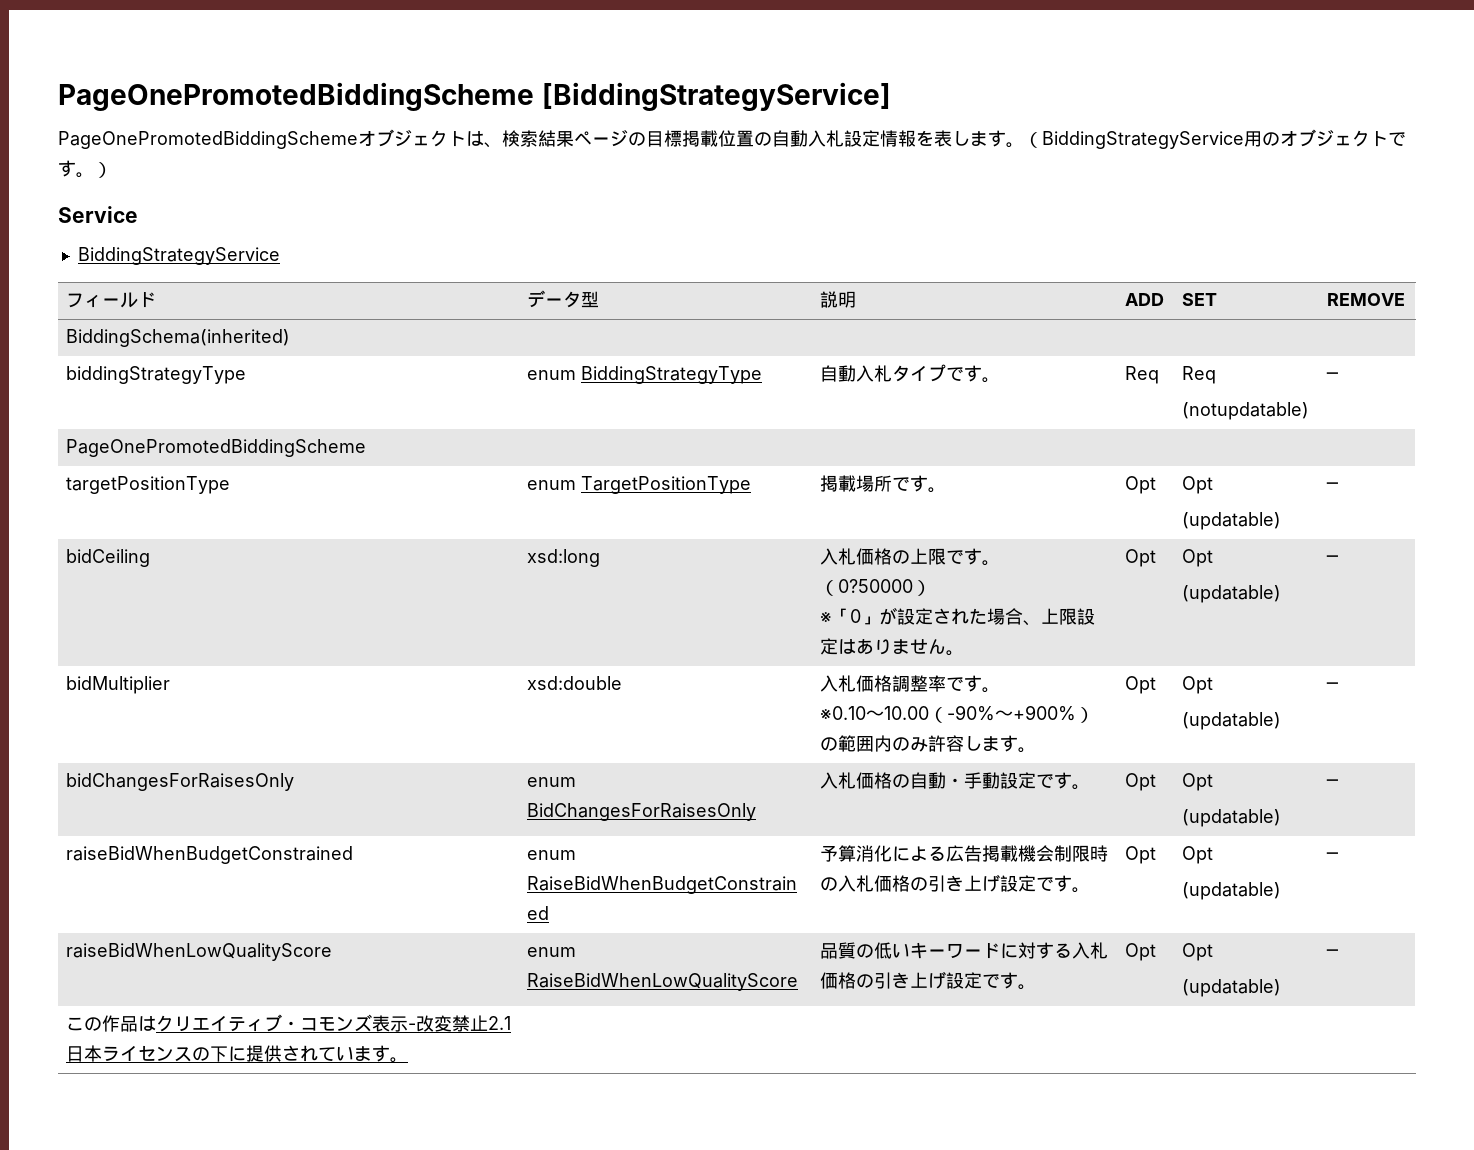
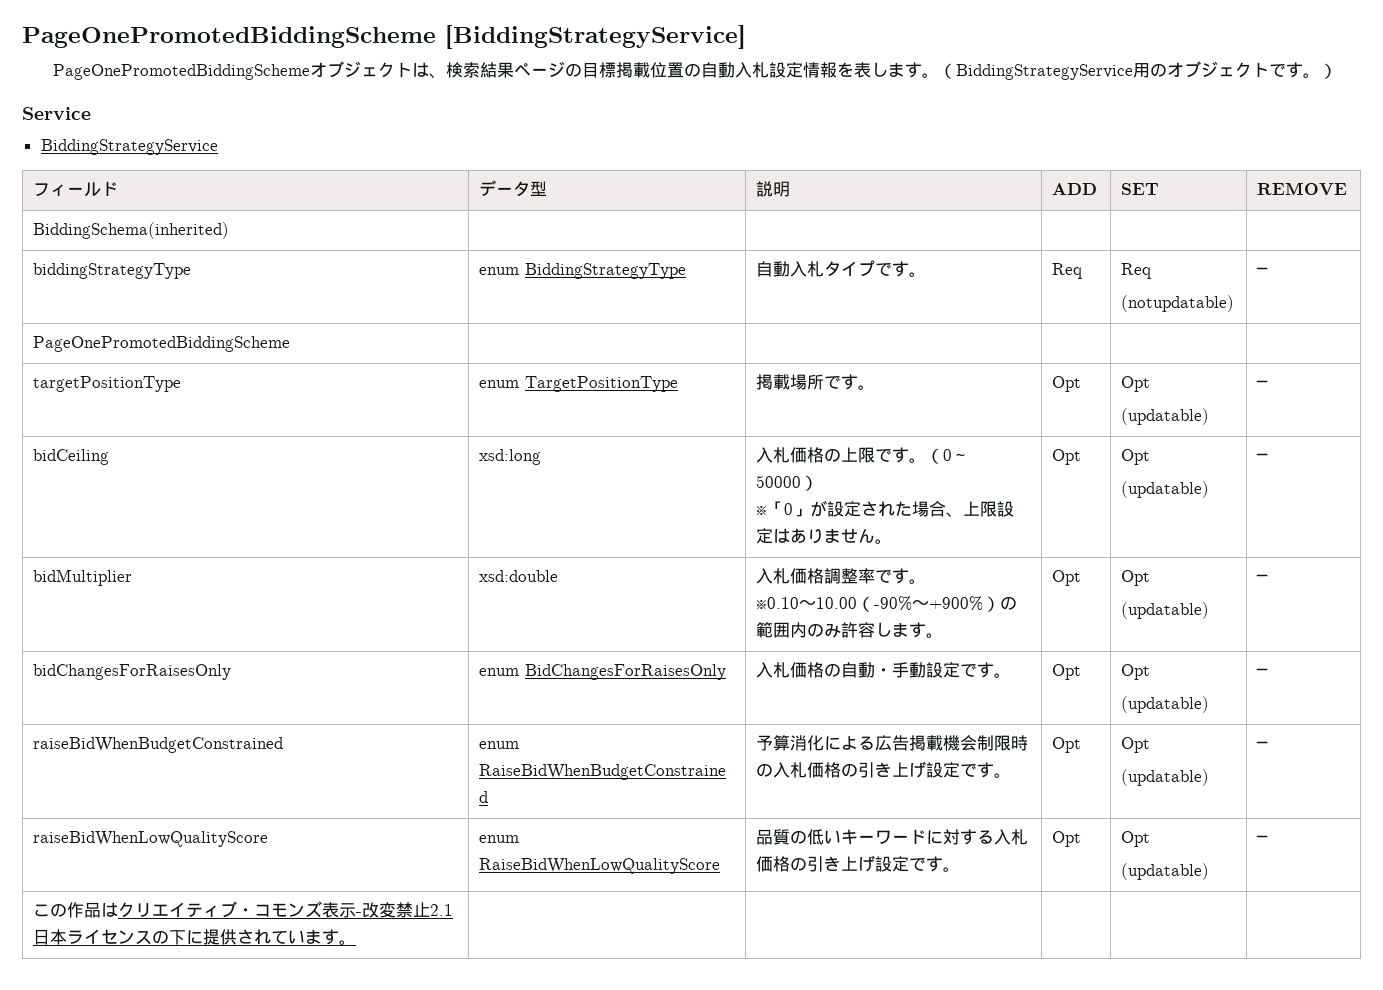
- bidCeiling | xsd:long | 入札価格の上限です。（0?50000）
+ bidCeiling | xsd:long | 入札価格の上限です。（0～50000）

